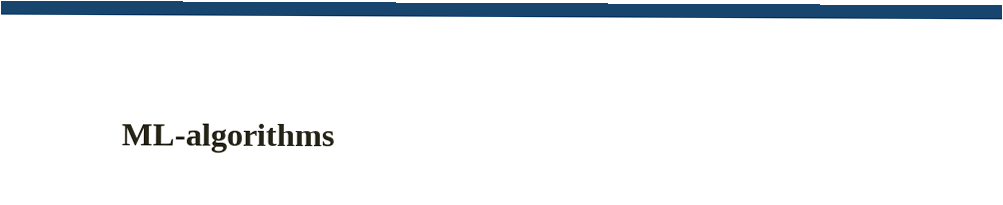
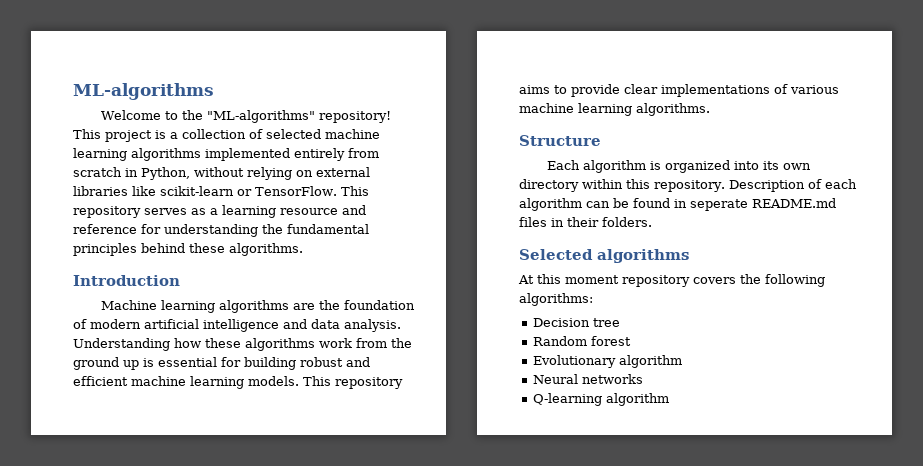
+ Welcome to the "ML-algorithms" repository! This project is a collection of selected machine learning algorithms implemented entirely from scratch in Python, without relying on external libraries like scikit-learn or TensorFlow. This repository serves as a learning resource and reference for understanding the fundamental principles behind these algorithms.
+ Introduction
+ Machine learning algorithms are the foundation of modern artificial intelligence and data analysis. Understanding how these algorithms work from the ground up is essential for building robust and efficient machine learning models. This repository aims to provide clear implementations of various machine learning algorithms.
+ Structure
+ Each algorithm is organized into its own directory within this repository. Description of each algorithm can be found in seperate README.md files in their folders.
+ Selected algorithms
+ At this moment repository covers the following algorithms:
+ Decision tree
+ Random forest
+ Evolutionary algorithm
+ Neural networks
+ Q-learning algorithm

